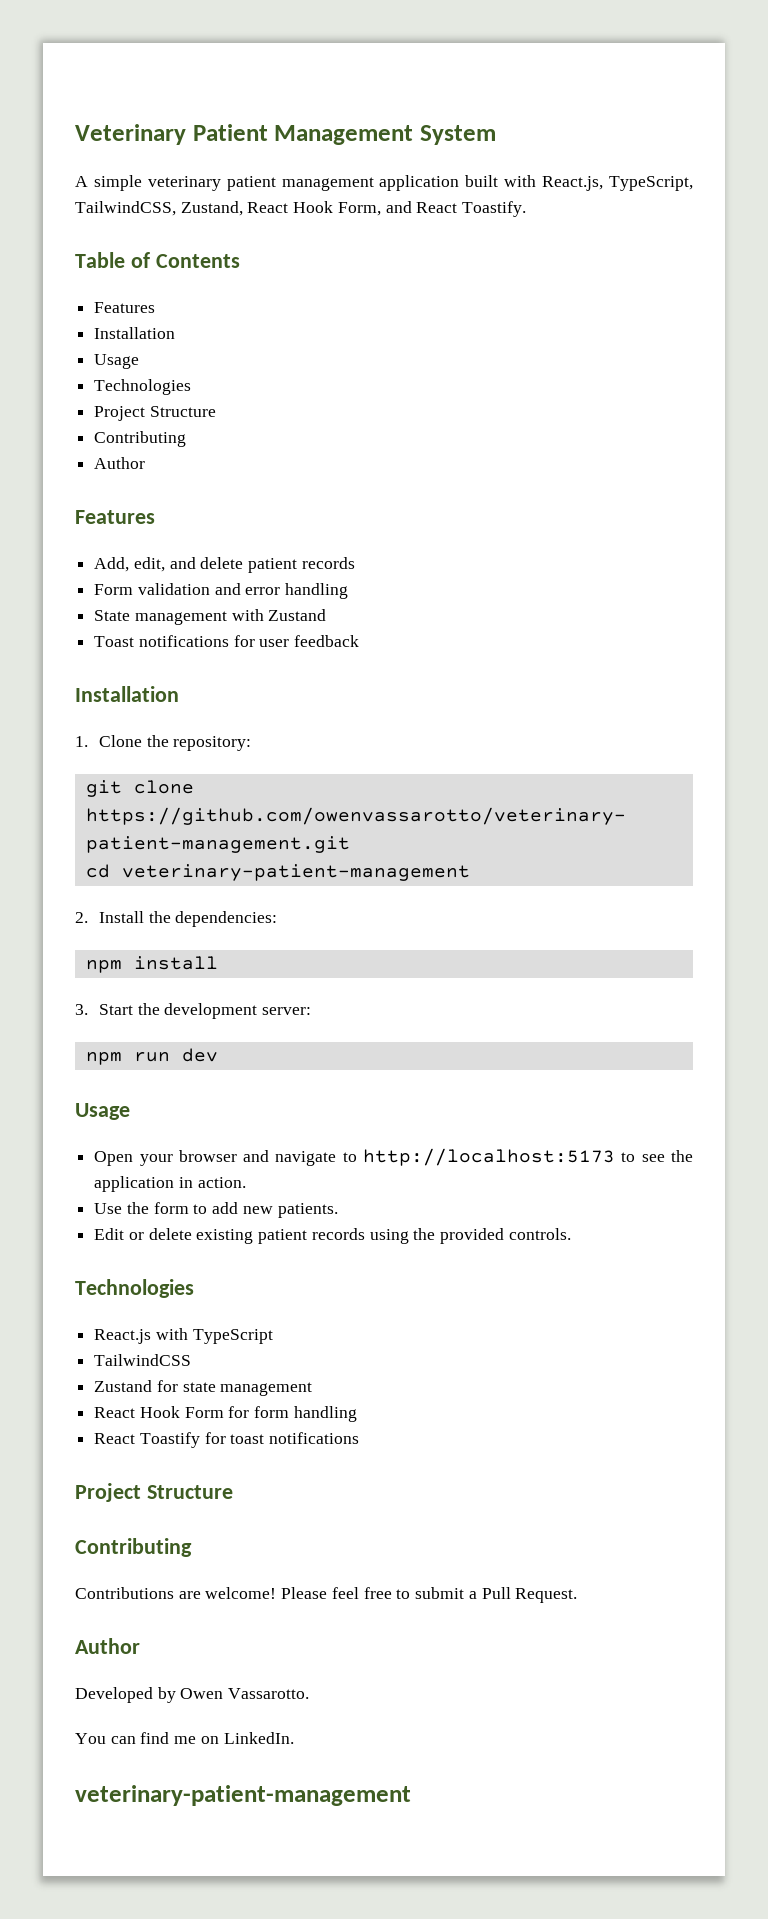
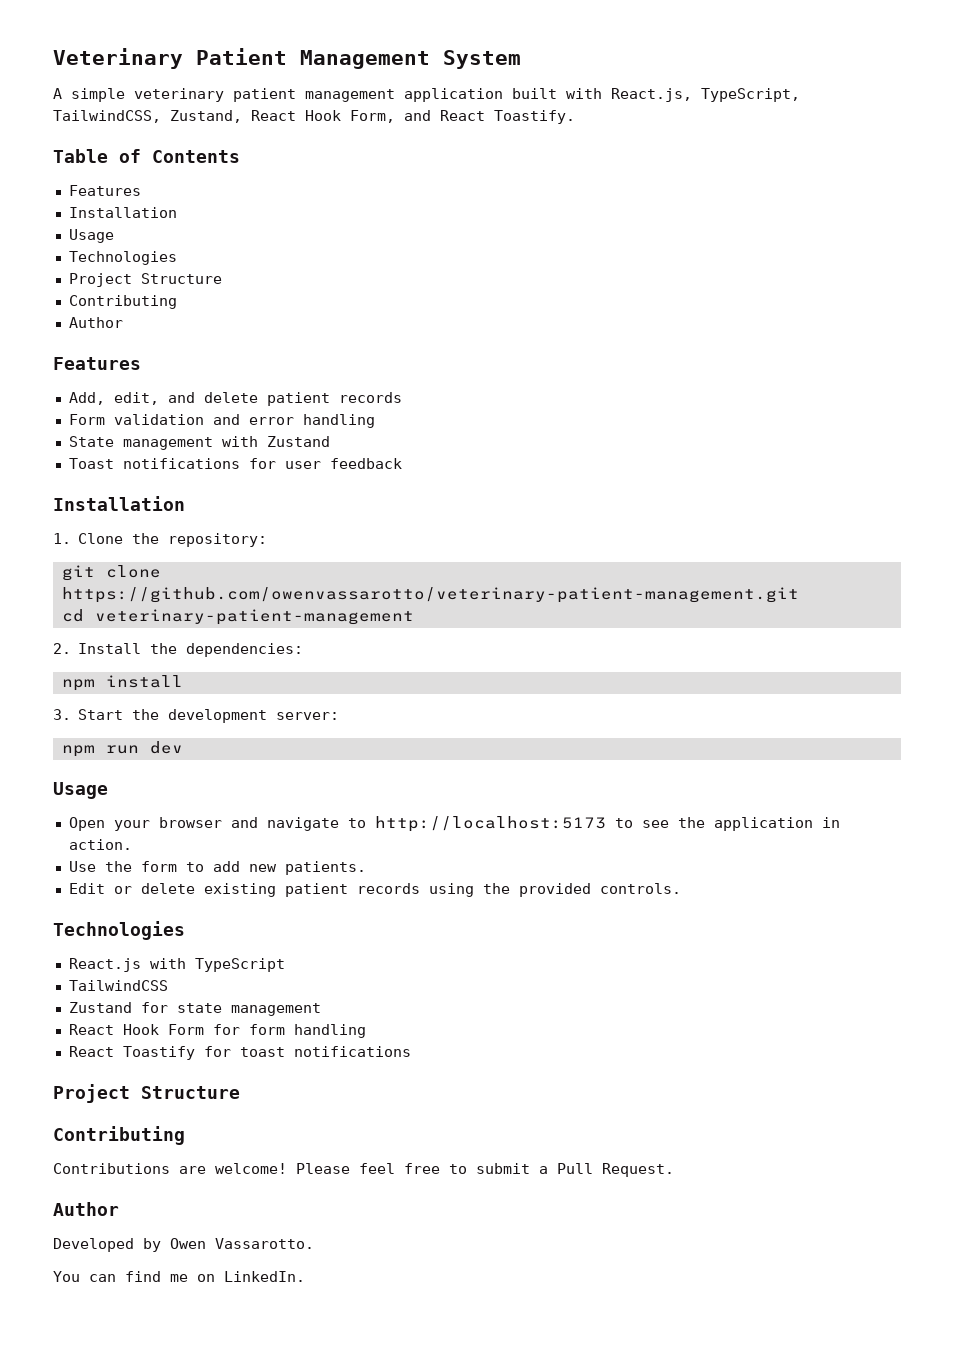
  You can find me on LinkedIn.
- veterinary-patient-management

